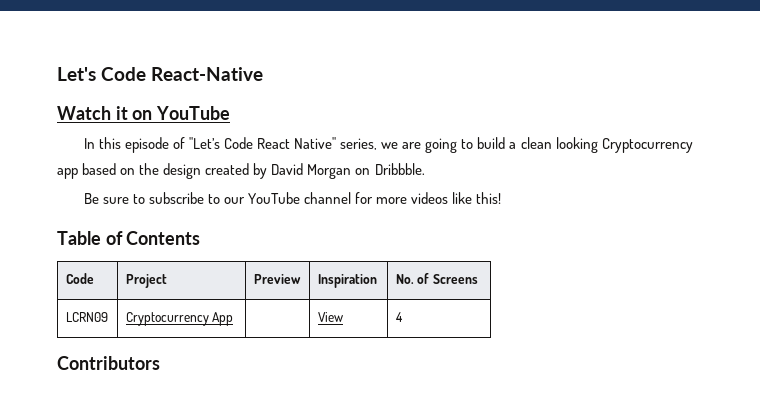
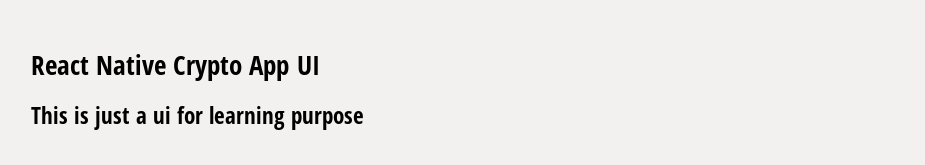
- Let's Code React-Native
- Watch it on YouTube
- In this episode of "Let’s Code React Native" series, we are going to build a clean looking Cryptocurrency app based on the design created by David Morgan on Dribbble.
- Be sure to subscribe to our YouTube channel for more videos like this!
- Table of Contents
- Code | Project | Preview | Inspiration | No. of Screens
- LCRN09 | Cryptocurrency App | | View | 4
- Contributors
+ React Native Crypto App UI
+ This is just a ui for learning purpose

